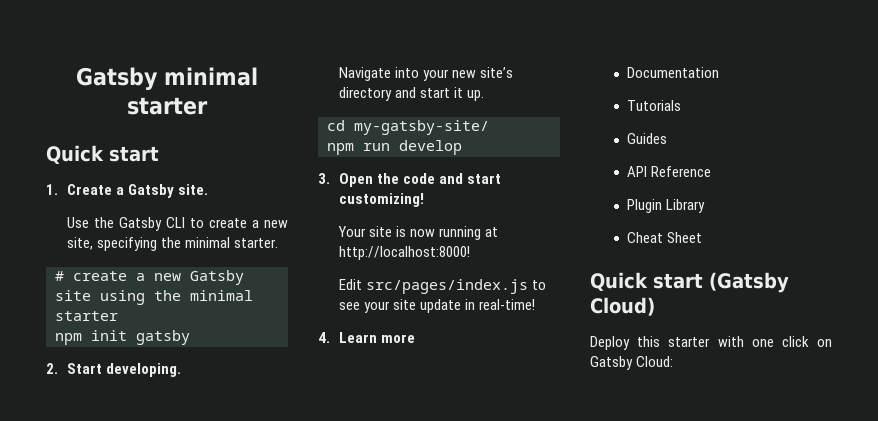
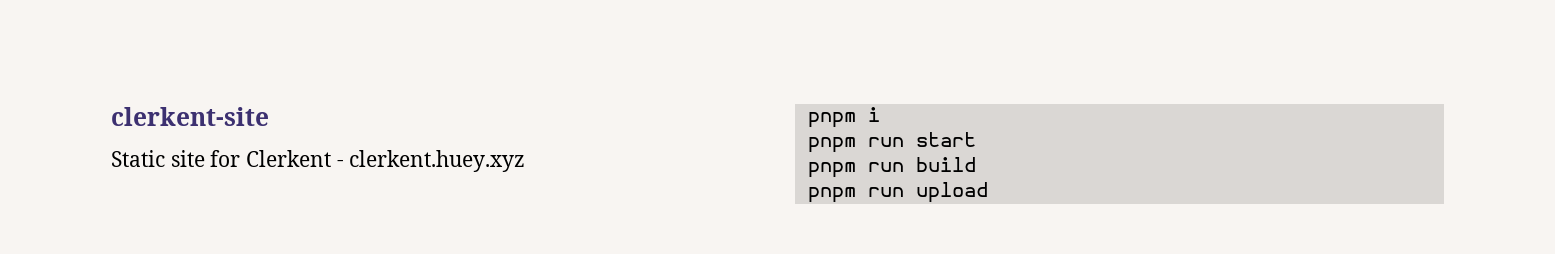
- Gatsby minimal starter
- Quick start
- 1. Create a Gatsby site.
- Use the Gatsby CLI to create a new site, specifying the minimal starter.
- # create a new Gatsby site using the minimal starter
- npm init gatsby
- 2. Start developing.
- Navigate into your new site’s directory and start it up.
- cd my-gatsby-site/
- npm run develop
- 3. Open the code and start customizing!
- Your site is now running at http://localhost:8000!
- Edit src/pages/index.js to see your site update in real-time!
- 4. Learn more
- Documentation
- Tutorials
- Guides
- API Reference
- Plugin Library
- Cheat Sheet
- Quick start (Gatsby Cloud)
- Deploy this starter with one click on Gatsby Cloud:
+ clerkent-site
+ Static site for Clerkent - clerkent.huey.xyz
+ pnpm i
+ pnpm run start
+ pnpm run build
+ pnpm run upload

